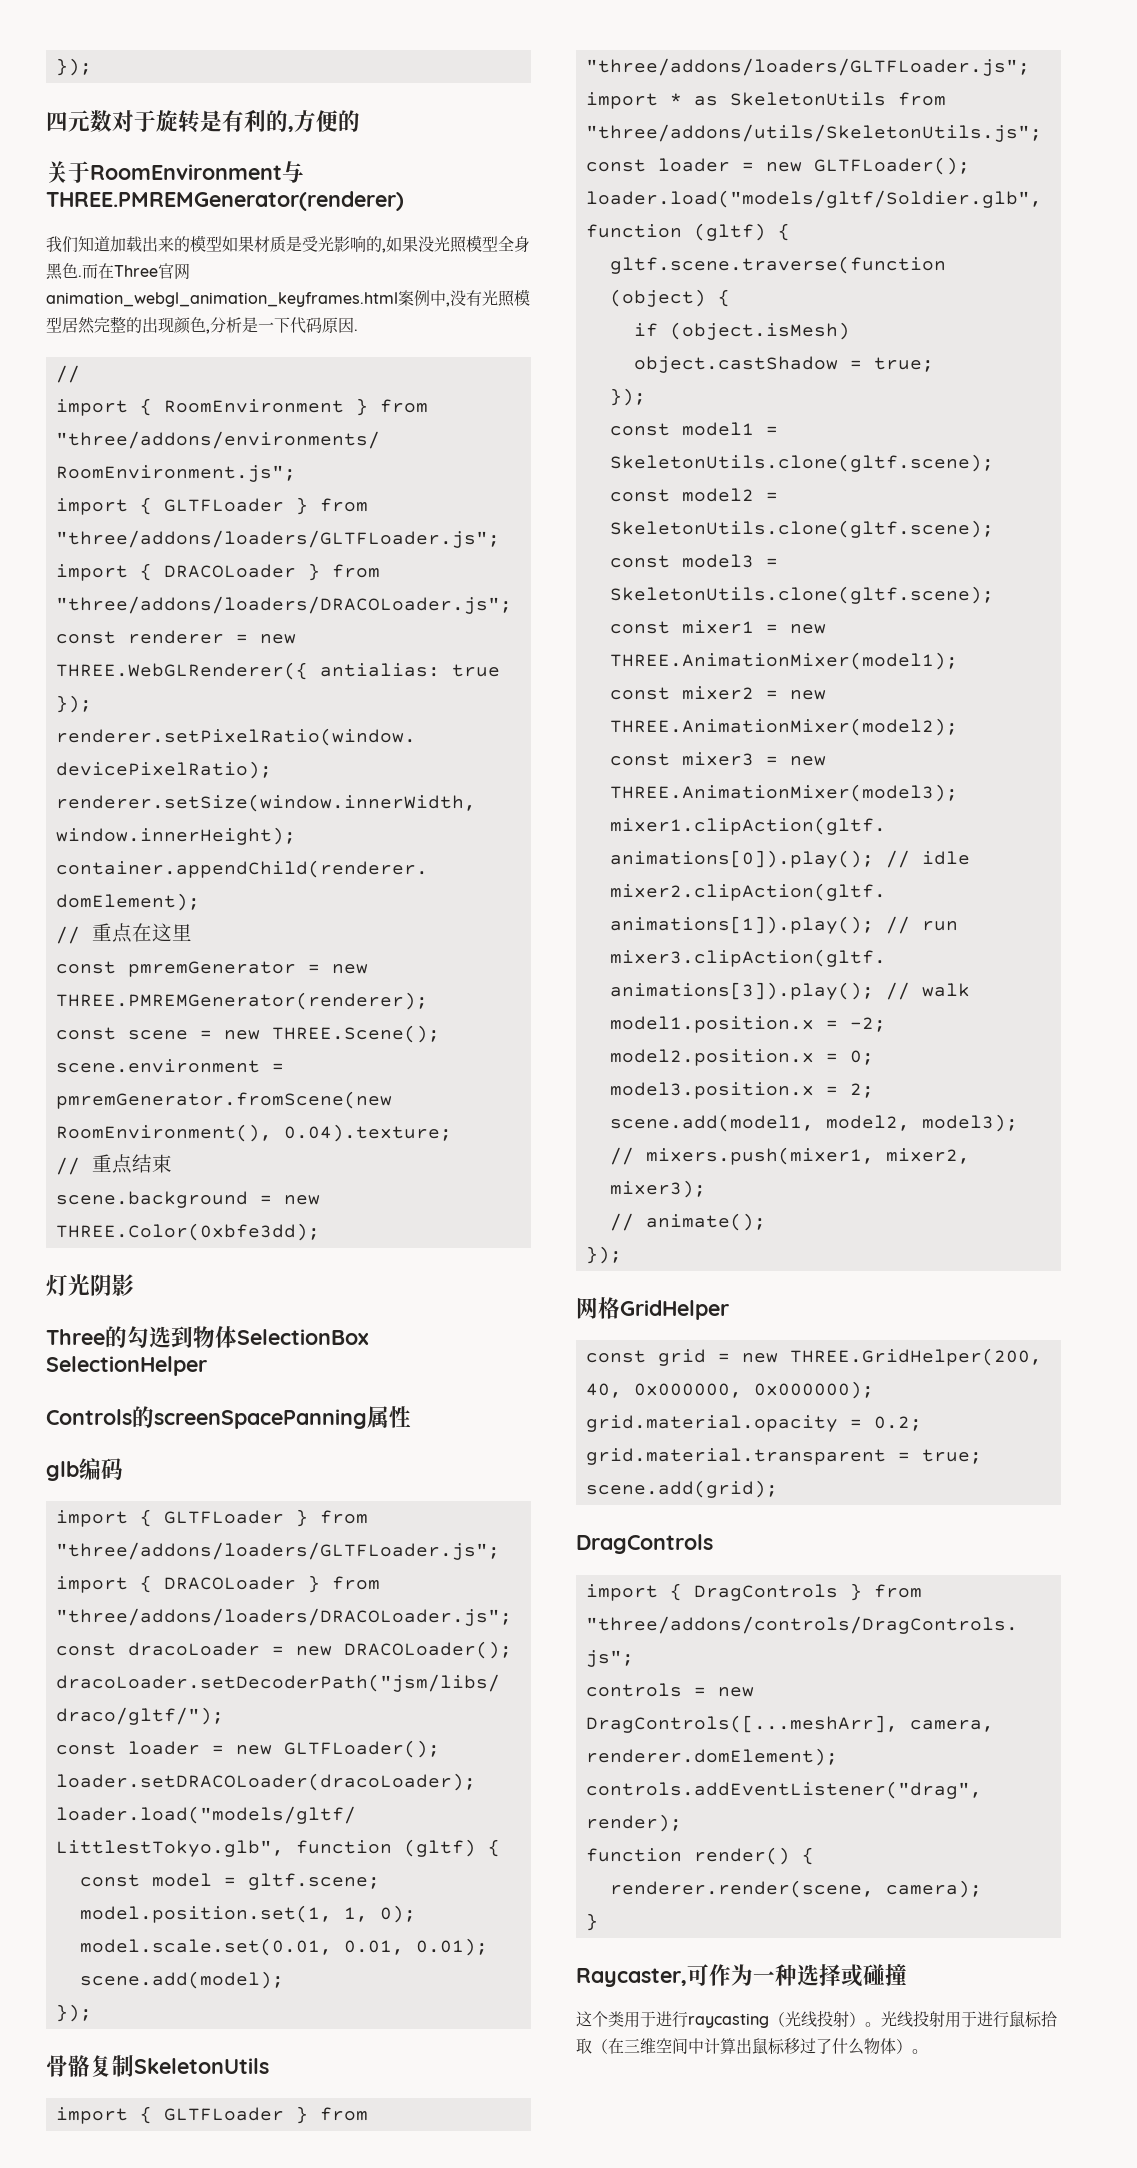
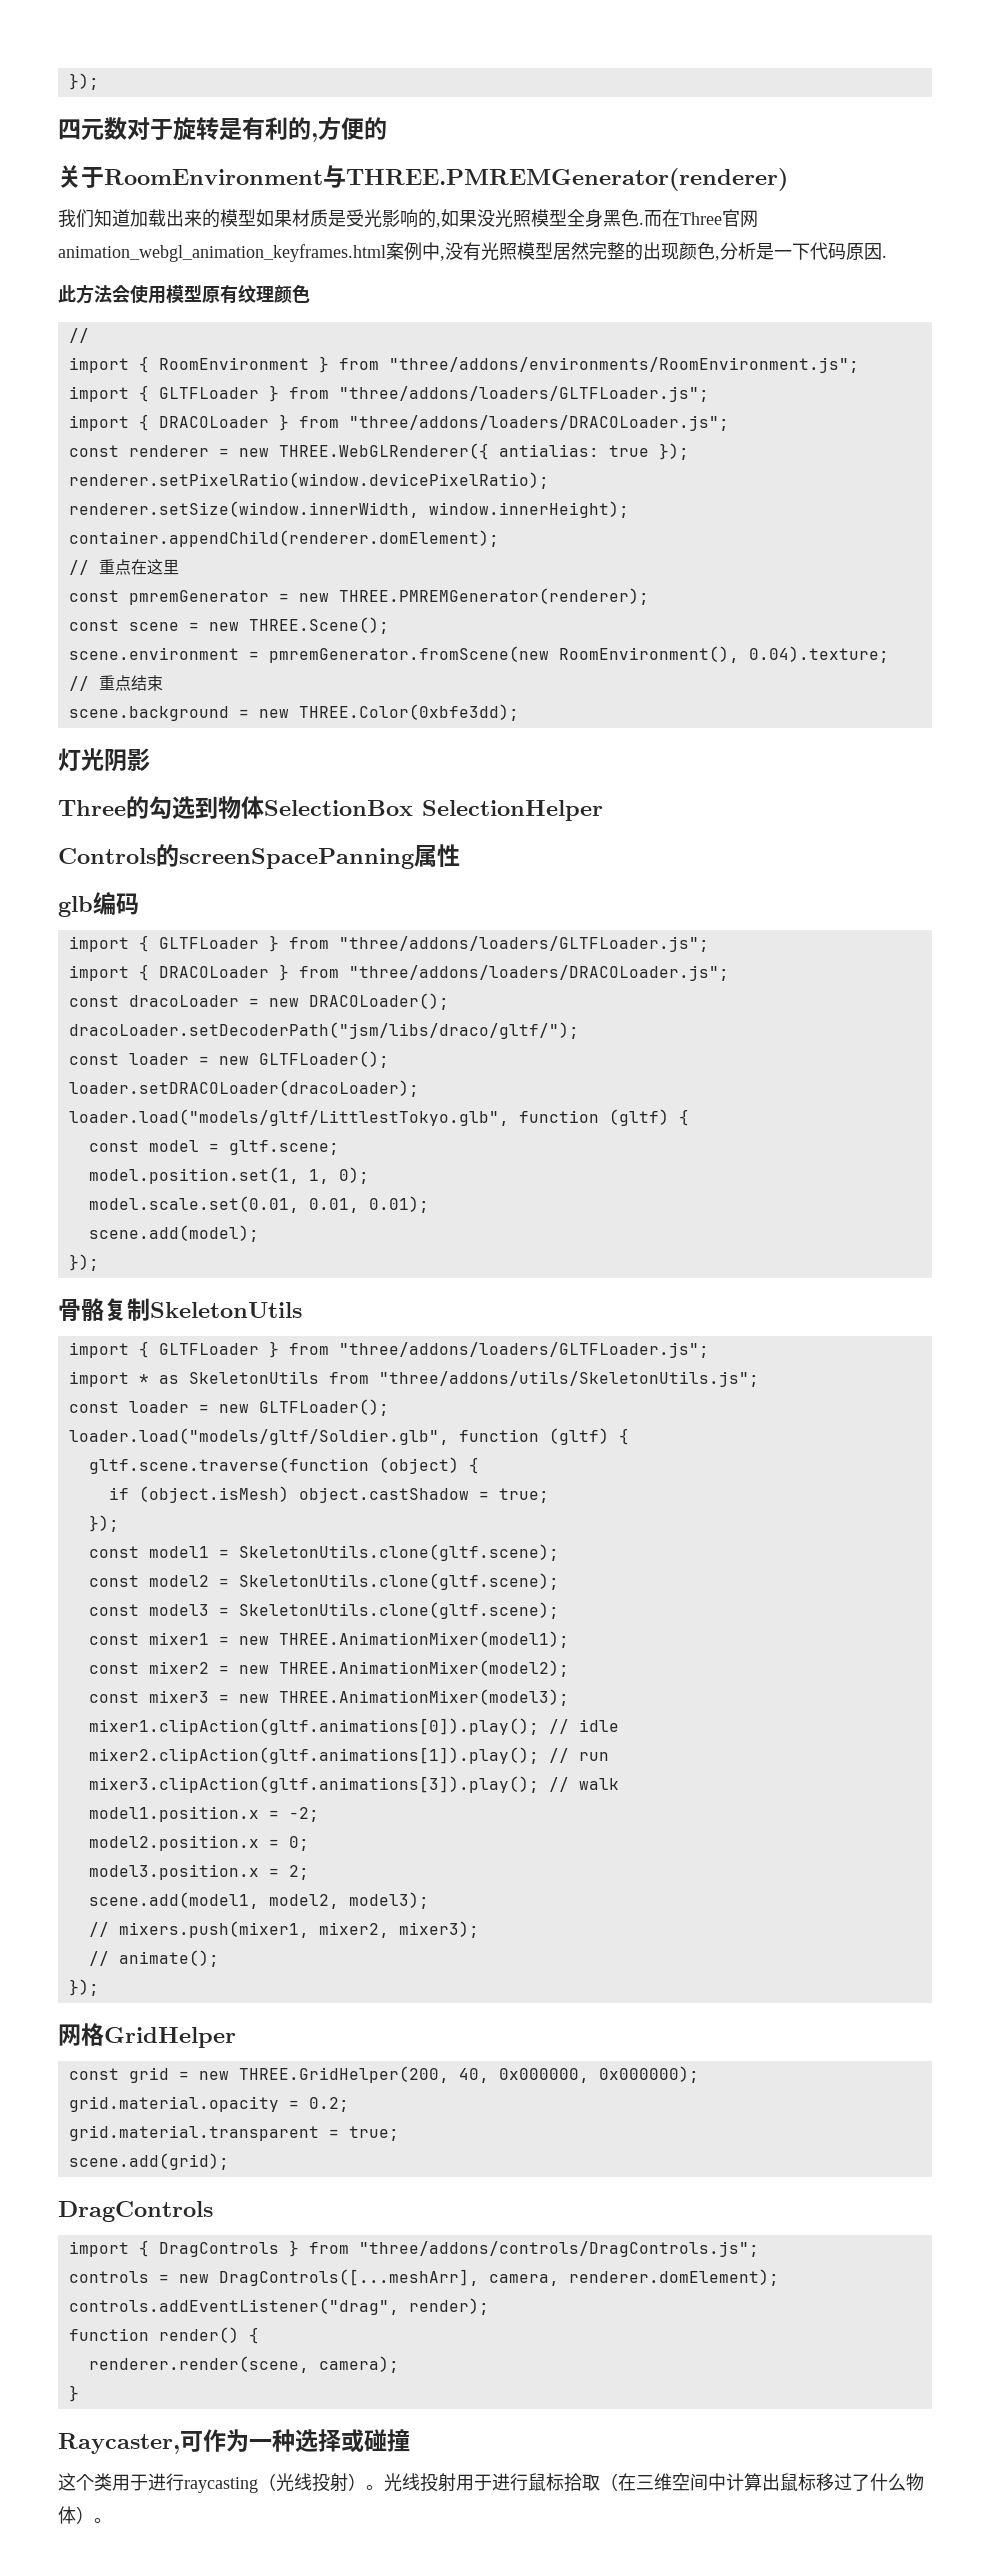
+ 此方法会使用模型原有纹理颜色

